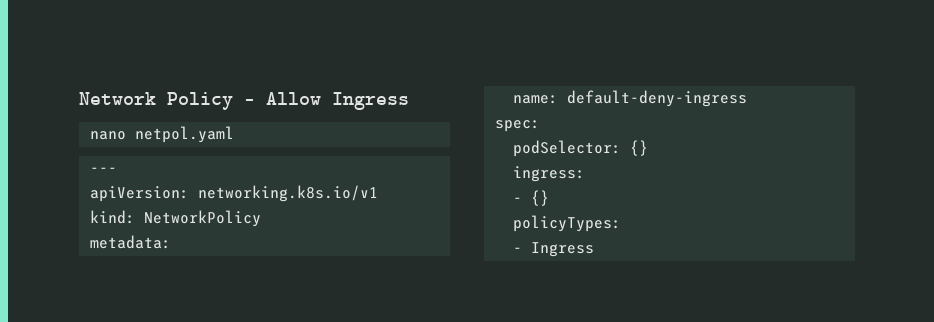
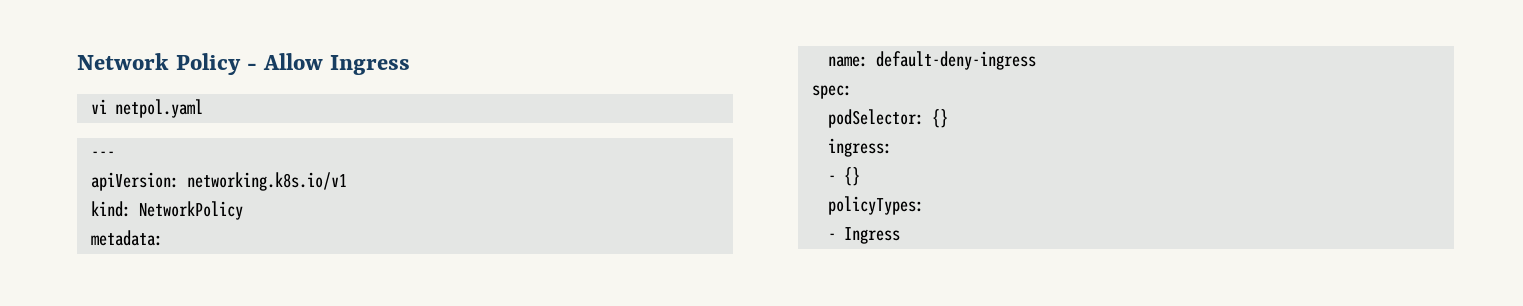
- nano netpol.yaml
+ vi netpol.yaml

